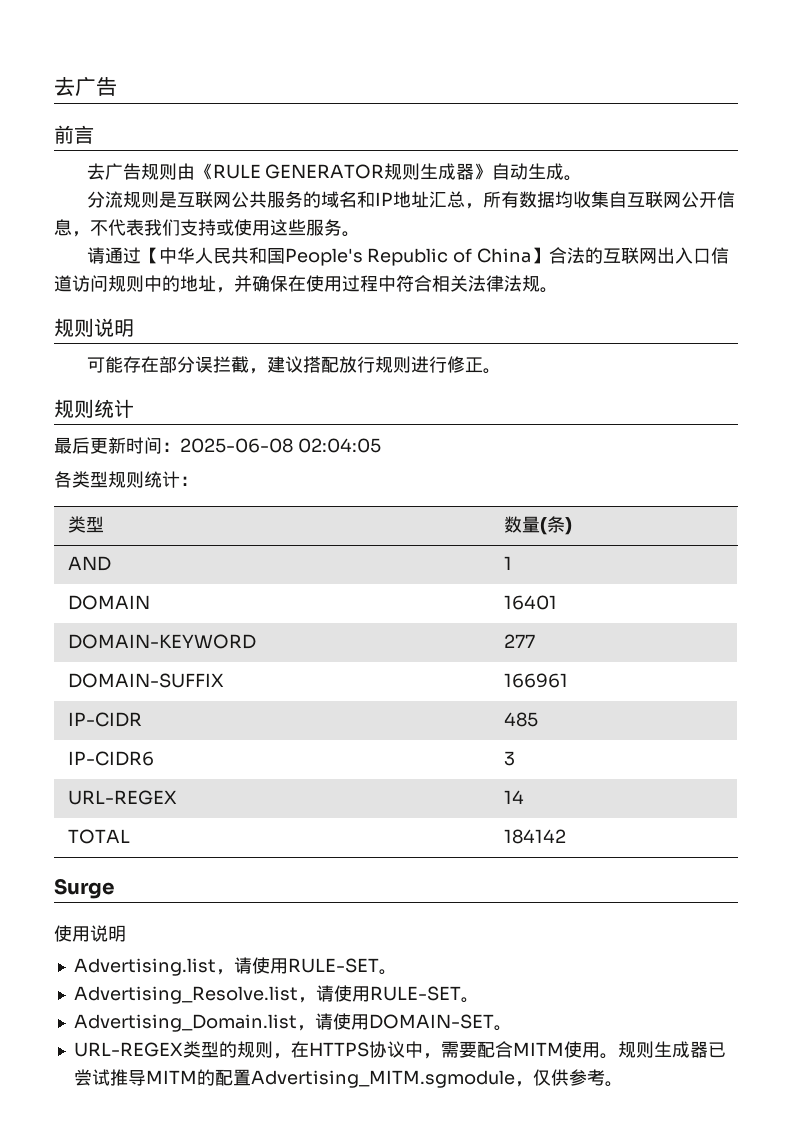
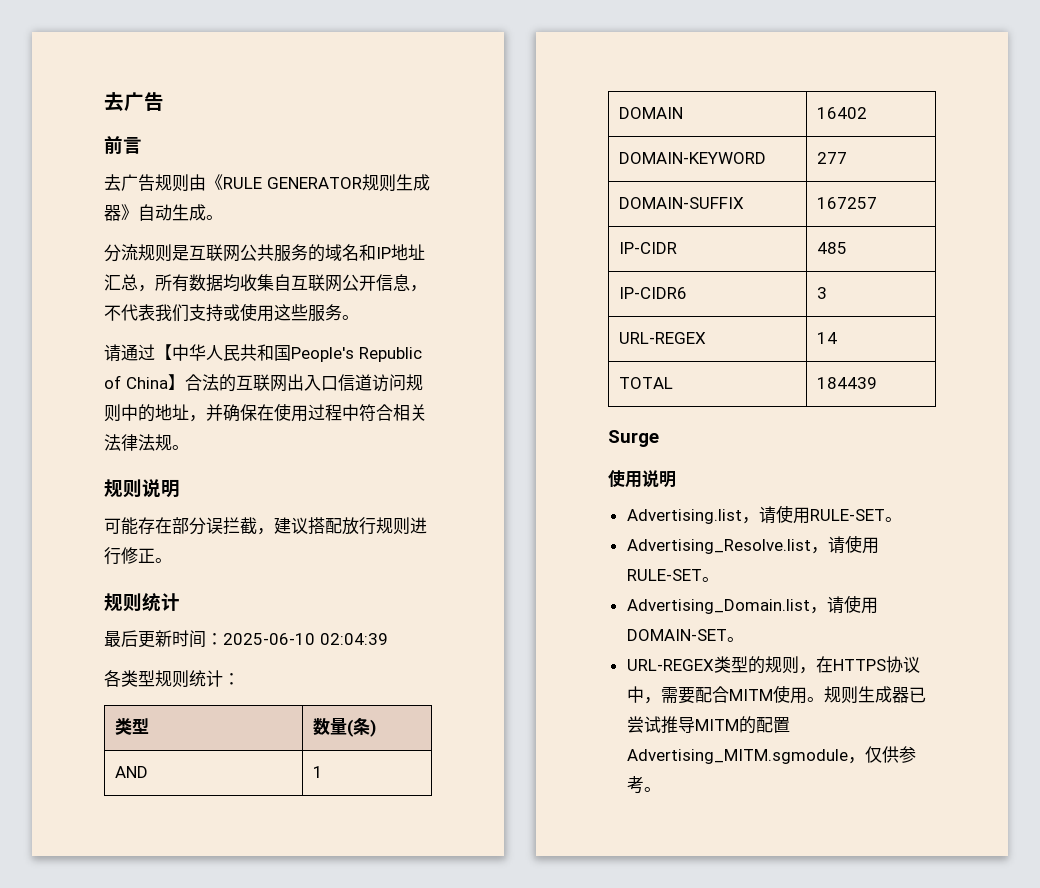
- 最后更新时间：2025-06-08 02:04:05
+ 最后更新时间：2025-06-10 02:04:39
- DOMAIN | 16401
+ DOMAIN | 16402
- DOMAIN-SUFFIX | 166961
+ DOMAIN-SUFFIX | 167257
- TOTAL | 184142
+ TOTAL | 184439

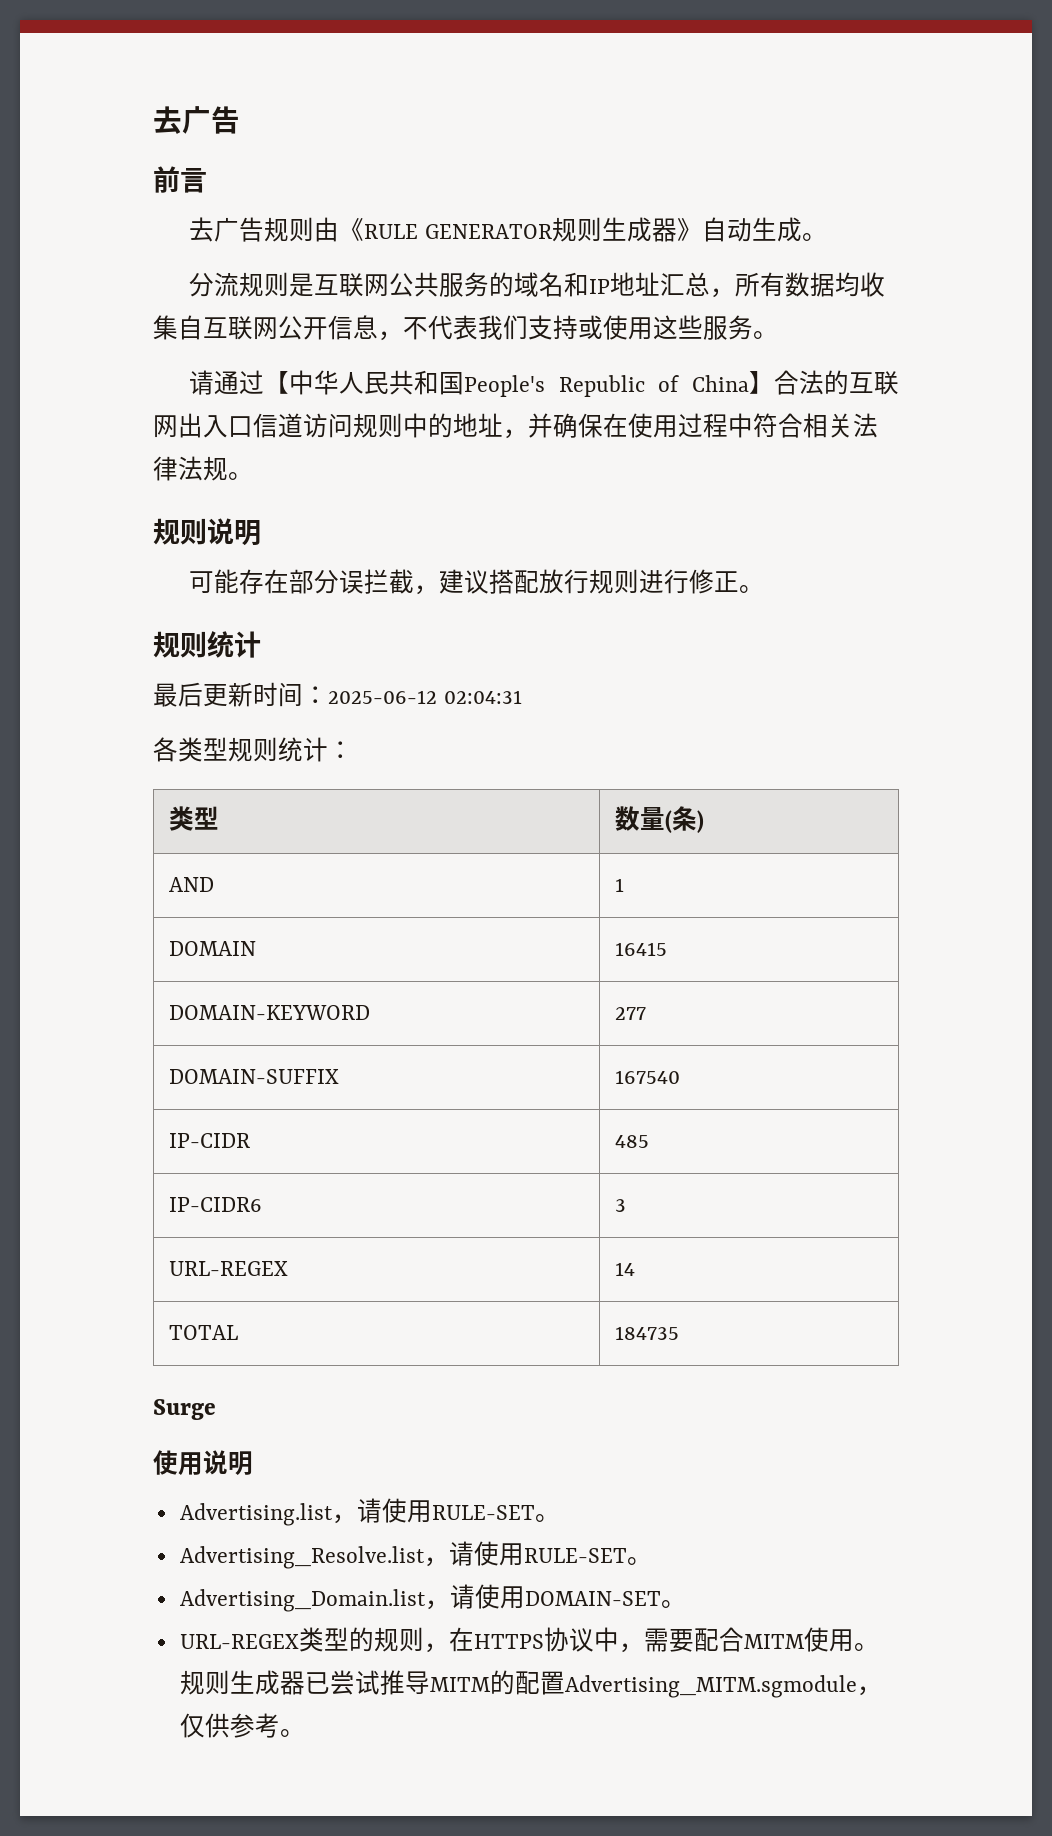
- 最后更新时间：2025-06-10 02:04:39
+ 最后更新时间：2025-06-12 02:04:31
- DOMAIN | 16402
+ DOMAIN | 16415
- DOMAIN-SUFFIX | 167257
+ DOMAIN-SUFFIX | 167540
- TOTAL | 184439
+ TOTAL | 184735

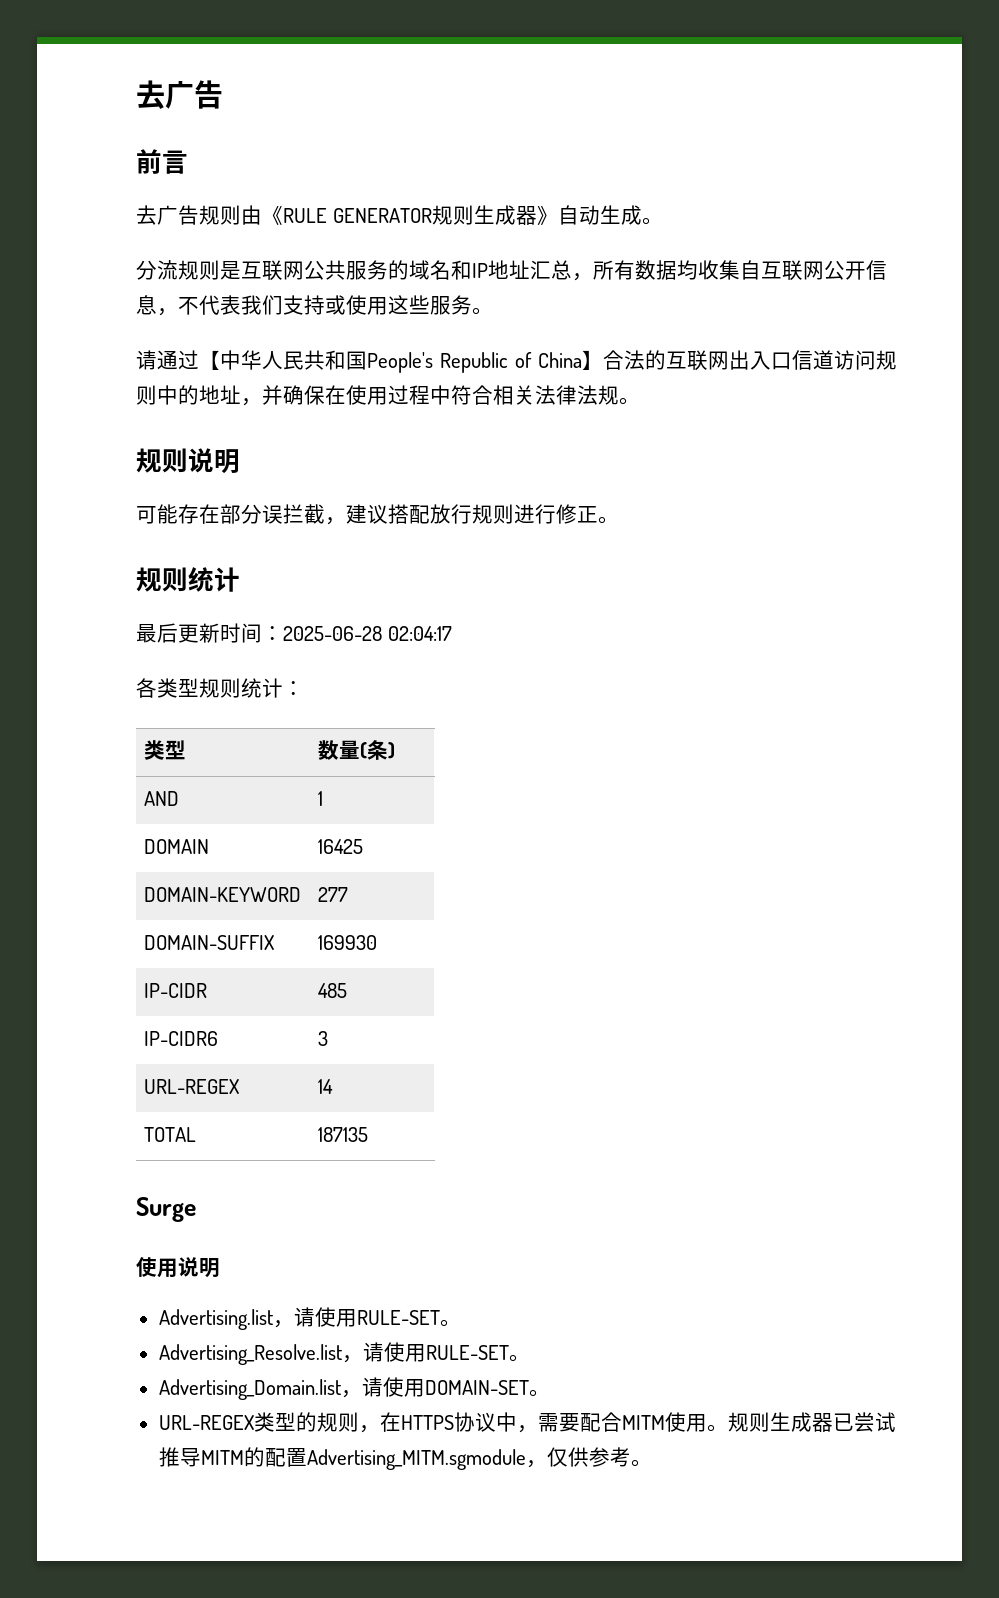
- 最后更新时间：2025-06-12 02:04:31
+ 最后更新时间：2025-06-28 02:04:17
- DOMAIN | 16415
+ DOMAIN | 16425
- DOMAIN-SUFFIX | 167540
+ DOMAIN-SUFFIX | 169930
- TOTAL | 184735
+ TOTAL | 187135

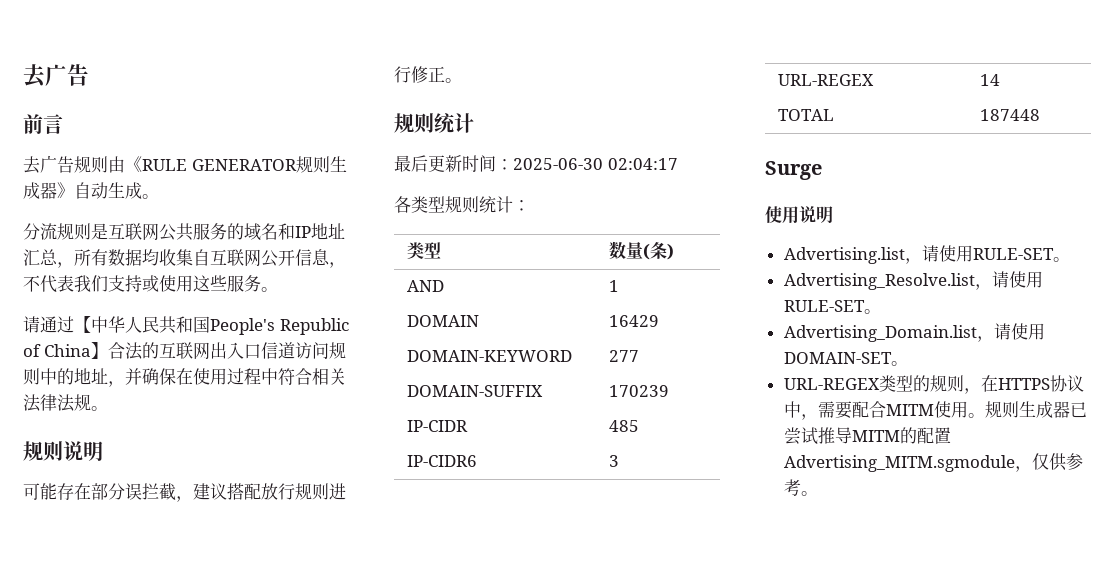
- 最后更新时间：2025-06-28 02:04:17
+ 最后更新时间：2025-06-30 02:04:17
- DOMAIN | 16425
+ DOMAIN | 16429
- DOMAIN-SUFFIX | 169930
+ DOMAIN-SUFFIX | 170239
- TOTAL | 187135
+ TOTAL | 187448

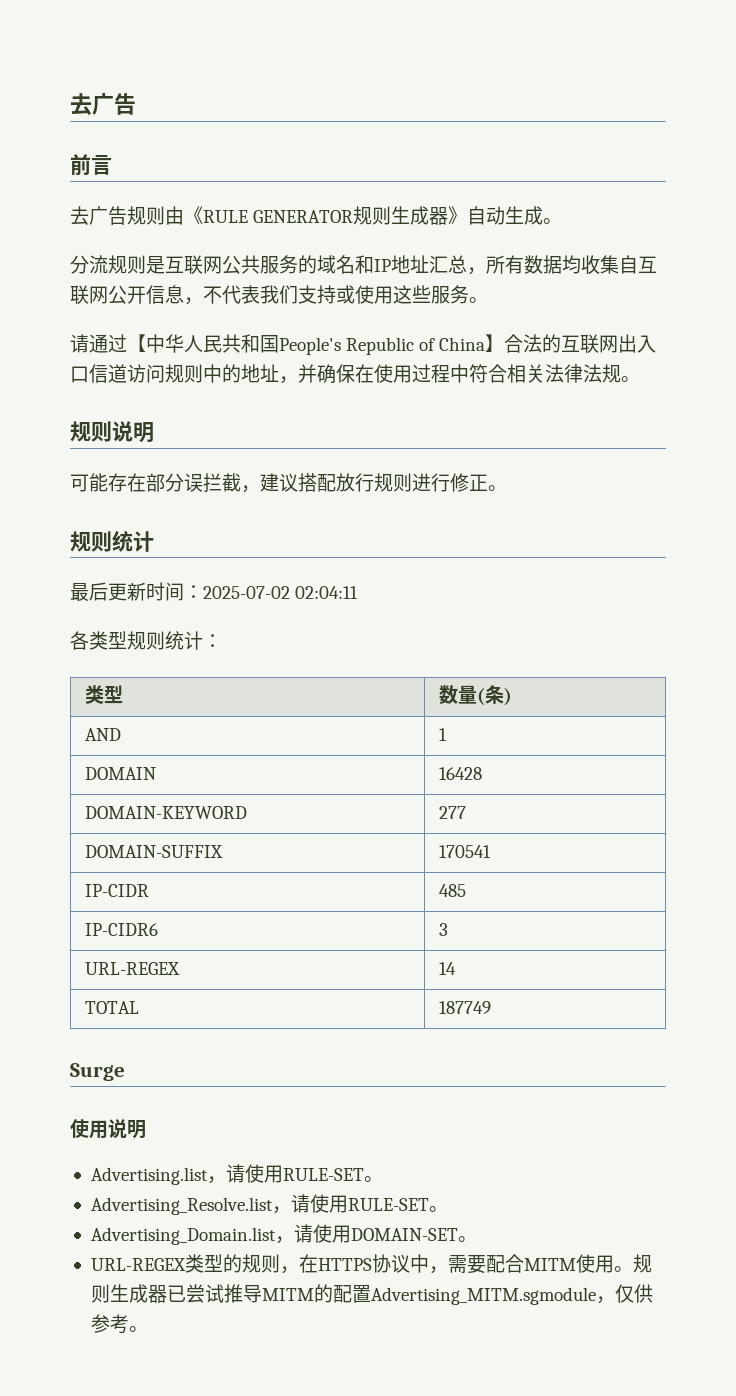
- 最后更新时间：2025-06-30 02:04:17
+ 最后更新时间：2025-07-02 02:04:11
- DOMAIN | 16429
+ DOMAIN | 16428
- DOMAIN-SUFFIX | 170239
+ DOMAIN-SUFFIX | 170541
- TOTAL | 187448
+ TOTAL | 187749

